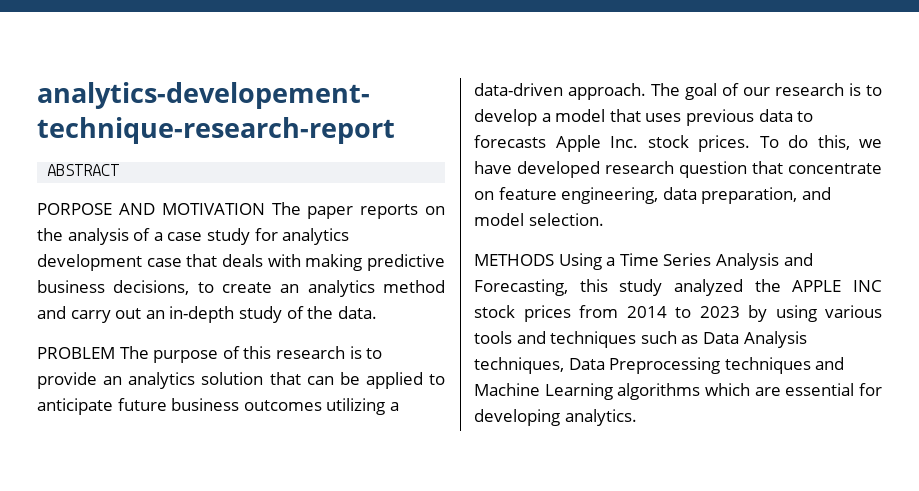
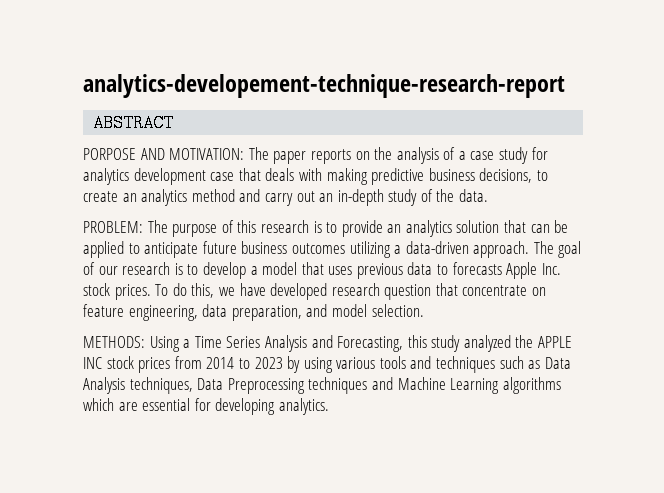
- PORPOSE AND MOTIVATION The paper reports on the analysis of a case study for analytics development case that deals with making predictive business decisions, to create an analytics method and carry out an in-depth study of the data.
+ PORPOSE AND MOTIVATION: The paper reports on the analysis of a case study for analytics development case that deals with making predictive business decisions, to create an analytics method and carry out an in-depth study of the data.
- PROBLEM The purpose of this research is to provide an analytics solution that can be applied to anticipate future business outcomes utilizing a data-driven approach.
+ PROBLEM: The purpose of this research is to provide an analytics solution that can be applied to anticipate future business outcomes utilizing a data-driven approach.
- METHODS Using a Time Series Analysis and Forecasting, this study analyzed the APPLE INC stock prices from 2014 to 2023 by using various tools and techniques such as Data Analysis techniques, Data Preprocessing techniques and Machine Learning algorithms which are essential for developing analytics.
+ METHODS: Using a Time Series Analysis and Forecasting, this study analyzed the APPLE INC stock prices from 2014 to 2023 by using various tools and techniques such as Data Analysis techniques, Data Preprocessing techniques and Machine Learning algorithms which are essential for developing analytics.

